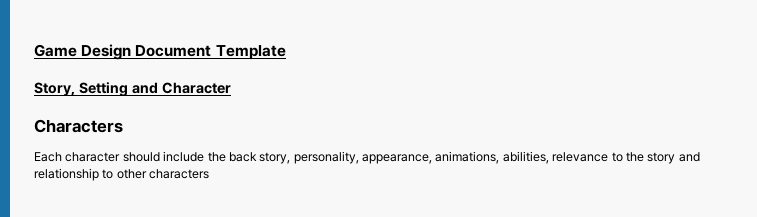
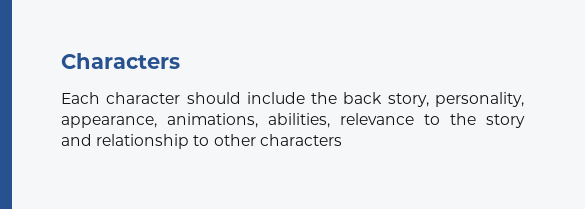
- Game Design Document Template
- Story, Setting and Character

